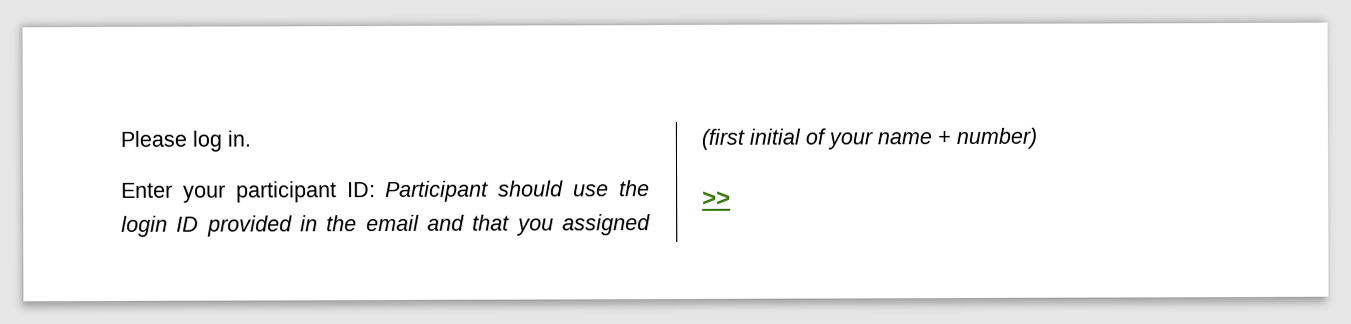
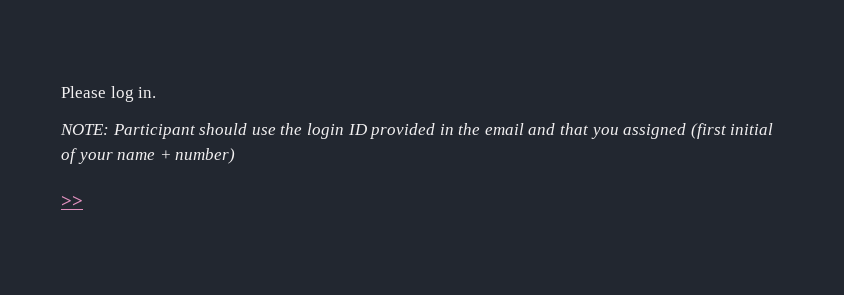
- Enter your participant ID: Participant should use the login ID provided in the email and that you assigned (first initial of your name + number)
+ NOTE: Participant should use the login ID provided in the email and that you assigned (first initial of your name + number)

